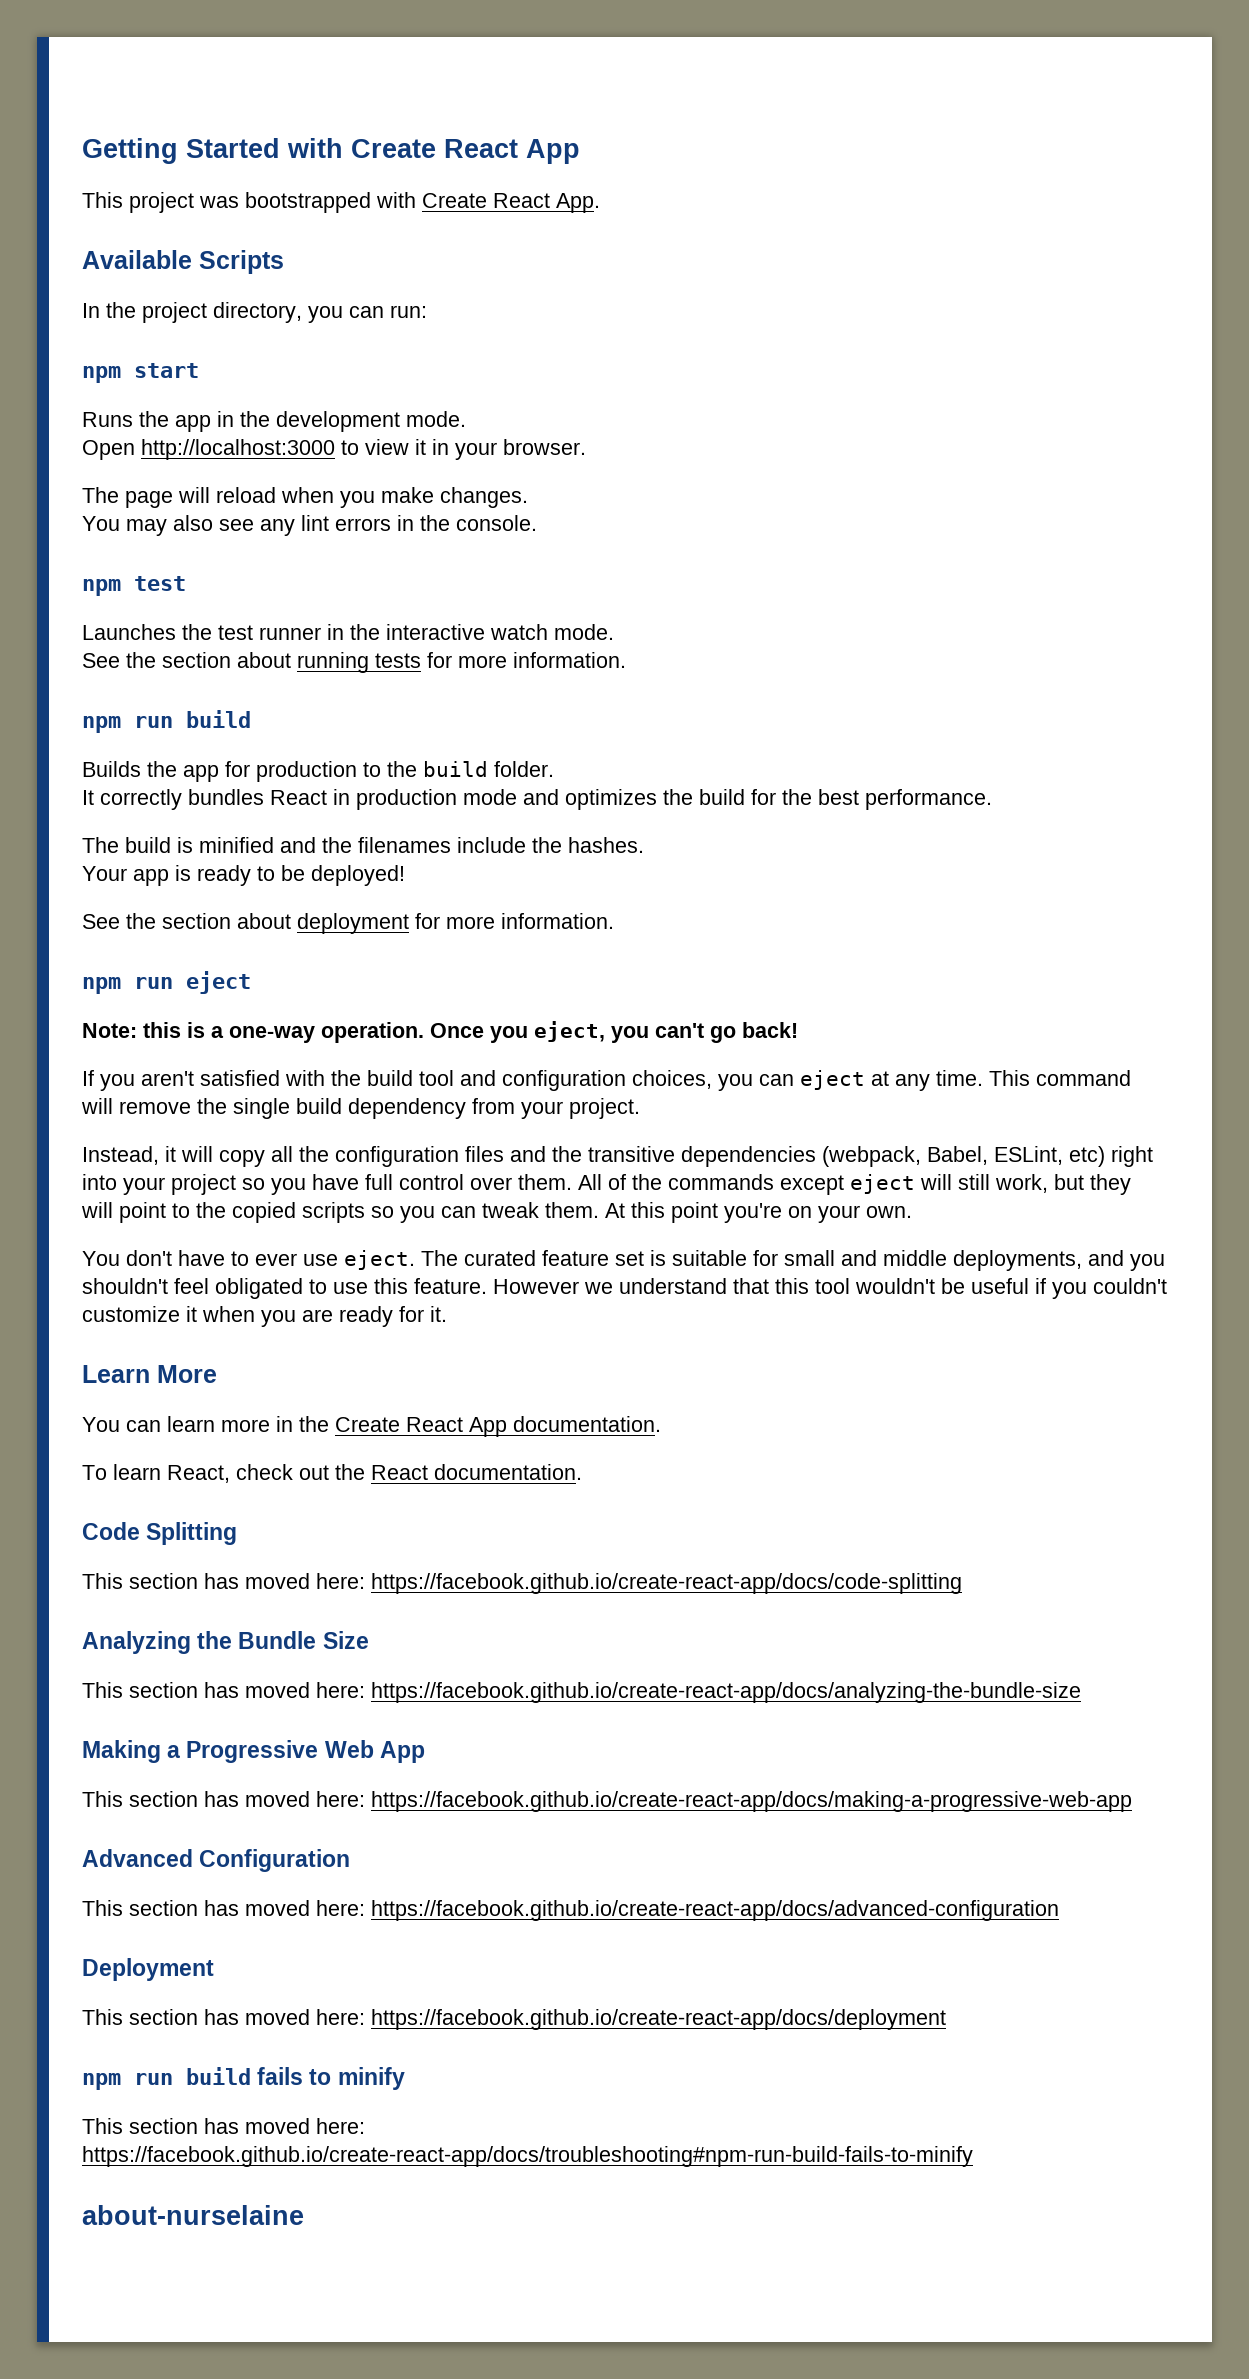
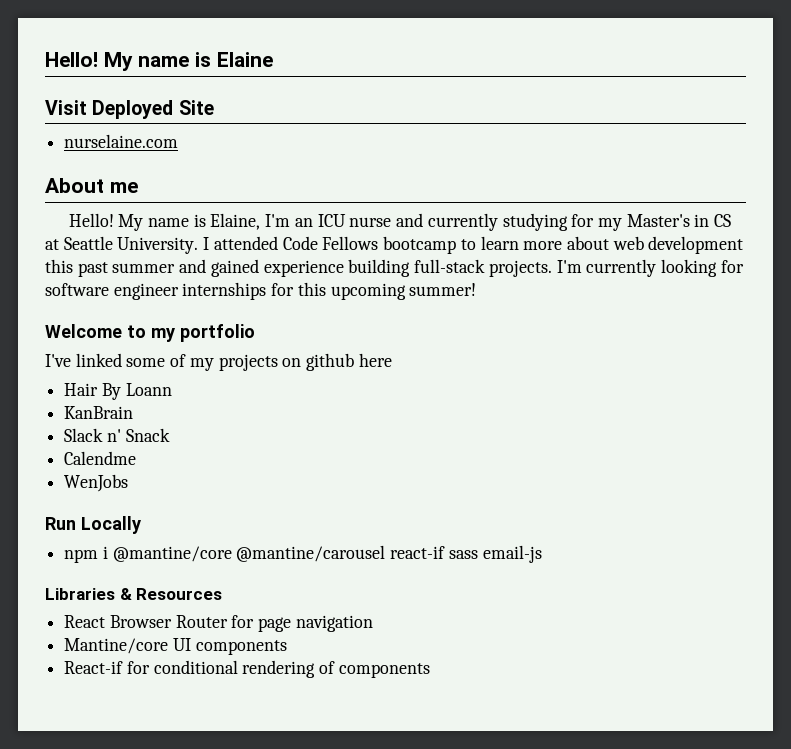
- Getting Started with Create React App
- This project was bootstrapped with Create React App.
- Available Scripts
- In the project directory, you can run:
- npm start
- Runs the app in the development mode.
- Open http://localhost:3000 to view it in your browser.
- The page will reload when you make changes.
- You may also see any lint errors in the console.
- npm test
- Launches the test runner in the interactive watch mode.
- See the section about running tests for more information.
- npm run build
- Builds the app for production to the build folder.
- It correctly bundles React in production mode and optimizes the build for the best performance.
- The build is minified and the filenames include the hashes.
- Your app is ready to be deployed!
- See the section about deployment for more information.
- npm run eject
- Note: this is a one-way operation. Once you eject, you can't go back!
- If you aren't satisfied with the build tool and configuration choices, you can eject at any time. This command will remove the single build dependency from your project.
- Instead, it will copy all the configuration files and the transitive dependencies (webpack, Babel, ESLint, etc) right into your project so you have full control over them. All of the commands except eject will still work, but they will point to the copied scripts so you can tweak them. At this point you're on your own.
- You don't have to ever use eject. The curated feature set is suitable for small and middle deployments, and you shouldn't feel obligated to use this feature. However we understand that this tool wouldn't be useful if you couldn't customize it when you are ready for it.
- Learn More
- You can learn more in the Create React App documentation.
- To learn React, check out the React documentation.
- Code Splitting
- This section has moved here: https://facebook.github.io/create-react-app/docs/code-splitting
- Analyzing the Bundle Size
- This section has moved here: https://facebook.github.io/create-react-app/docs/analyzing-the-bundle-size
- Making a Progressive Web App
- This section has moved here: https://facebook.github.io/create-react-app/docs/making-a-progressive-web-app
- Advanced Configuration
- This section has moved here: https://facebook.github.io/create-react-app/docs/advanced-configuration
- Deployment
- This section has moved here: https://facebook.github.io/create-react-app/docs/deployment
- npm run build fails to minify
- This section has moved here: https://facebook.github.io/create-react-app/docs/troubleshooting#npm-run-build-fails-to-minify
- about-nurselaine
+ Hello! My name is Elaine
+ Visit Deployed Site
+ nurselaine.com
+ About me
+ Hello! My name is Elaine, I'm an ICU nurse and currently studying for my Master's in CS at Seattle University. I attended Code Fellows bootcamp to learn more about web development this past summer and gained experience building full-stack projects. I'm currently looking for software engineer internships for this upcoming summer!
+ Welcome to my portfolio
+ I've linked some of my projects on github here
+ Hair By Loann
+ KanBrain
+ Slack n' Snack
+ Calendme
+ WenJobs
+ Run Locally
+ npm i @mantine/core @mantine/carousel react-if sass email-js
+ Libraries & Resources
+ React Browser Router for page navigation
+ Mantine/core UI components
+ React-if for conditional rendering of components

